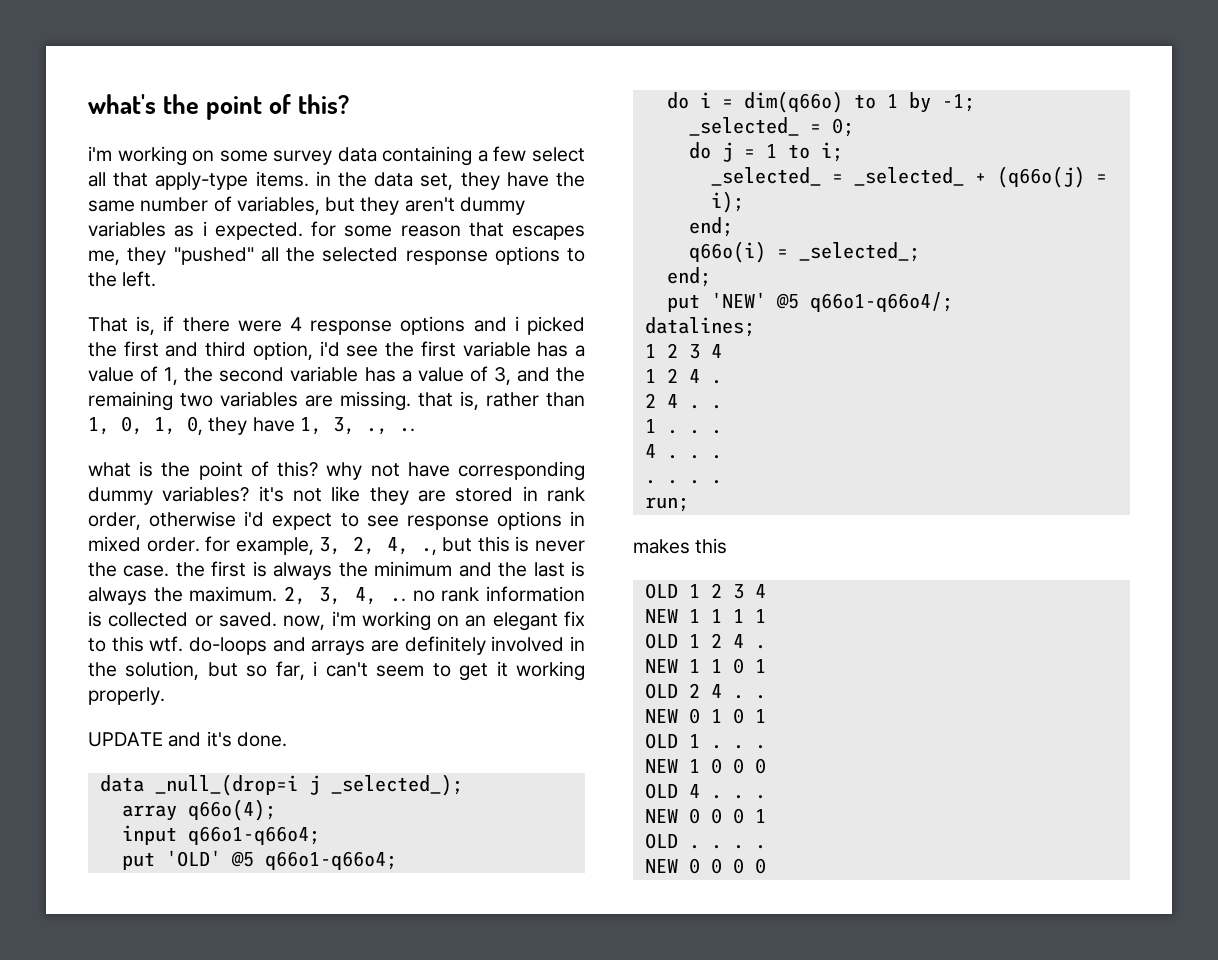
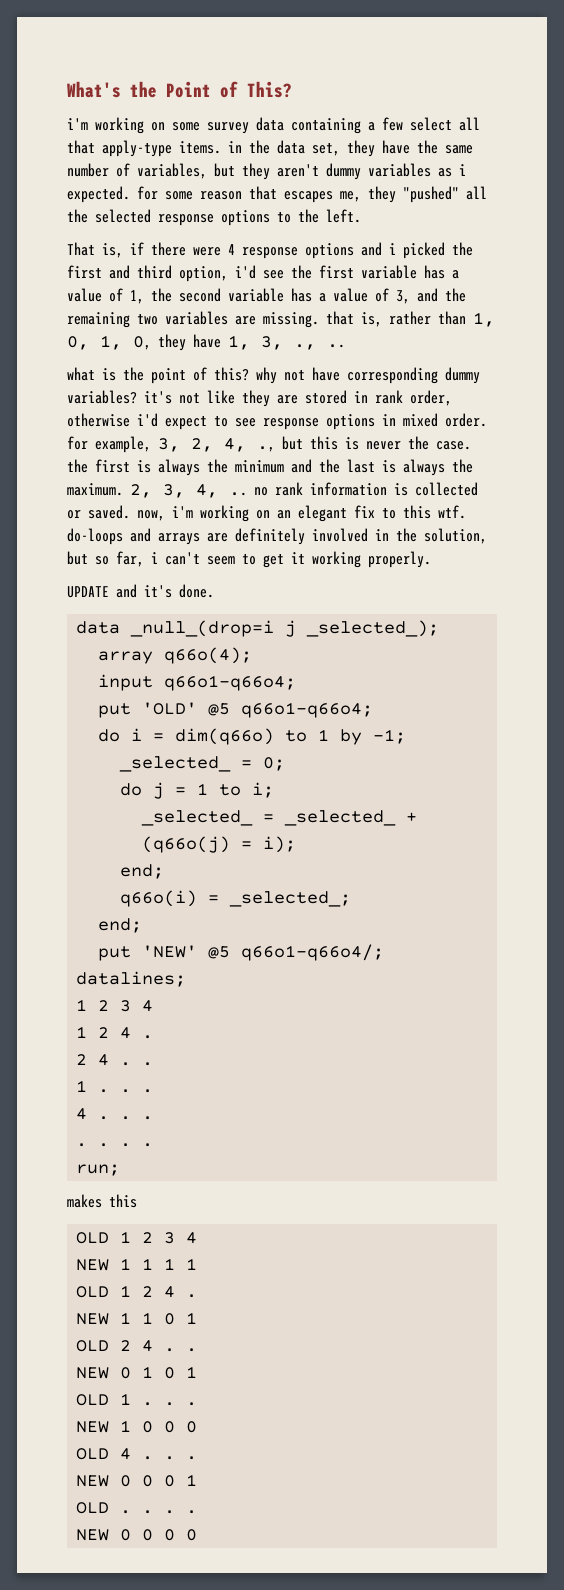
- what's the point of this?
+ What's the Point of This?

